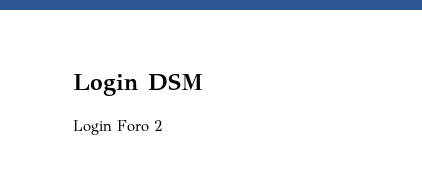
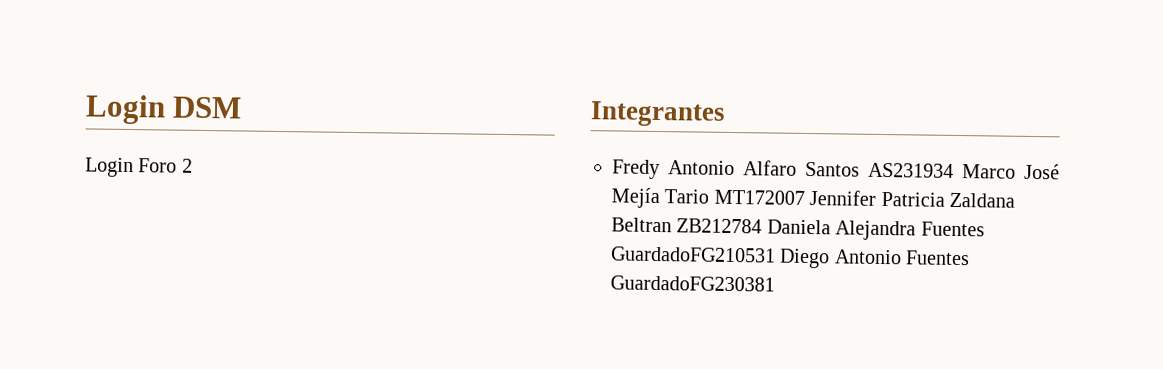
+ Integrantes
+ Fredy Antonio Alfaro Santos AS231934 Marco José Mejía Tario MT172007 Jennifer Patricia Zaldana Beltran ZB212784 Daniela Alejandra Fuentes GuardadoFG210531 Diego Antonio Fuentes GuardadoFG230381

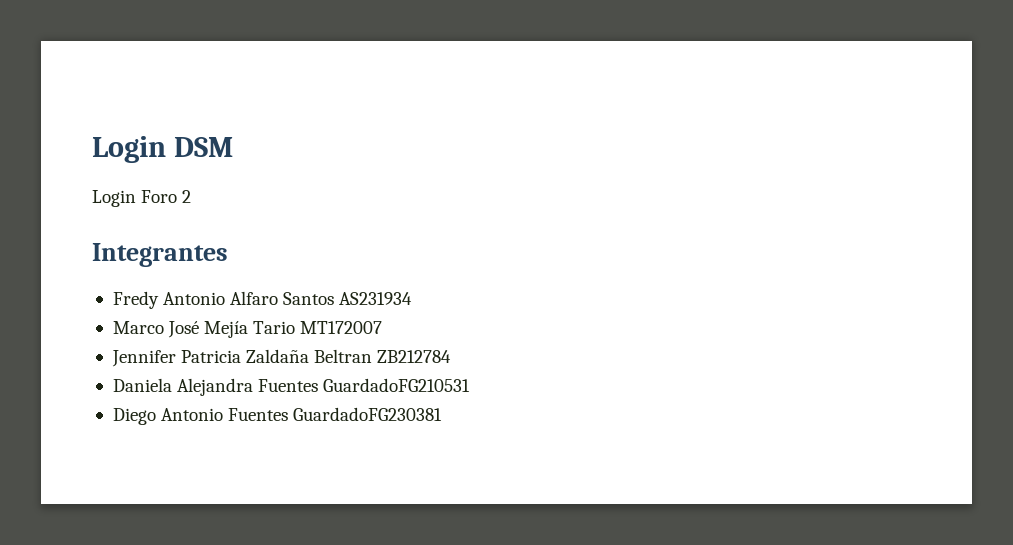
- Fredy Antonio Alfaro Santos AS231934 Marco José Mejía Tario MT172007 Jennifer Patricia Zaldana Beltran ZB212784 Daniela Alejandra Fuentes GuardadoFG210531 Diego Antonio Fuentes GuardadoFG230381
+ Fredy Antonio Alfaro Santos AS231934
+ Marco José Mejía Tario MT172007
+ Jennifer Patricia Zaldaña Beltran ZB212784
+ Daniela Alejandra Fuentes GuardadoFG210531
+ Diego Antonio Fuentes GuardadoFG230381

